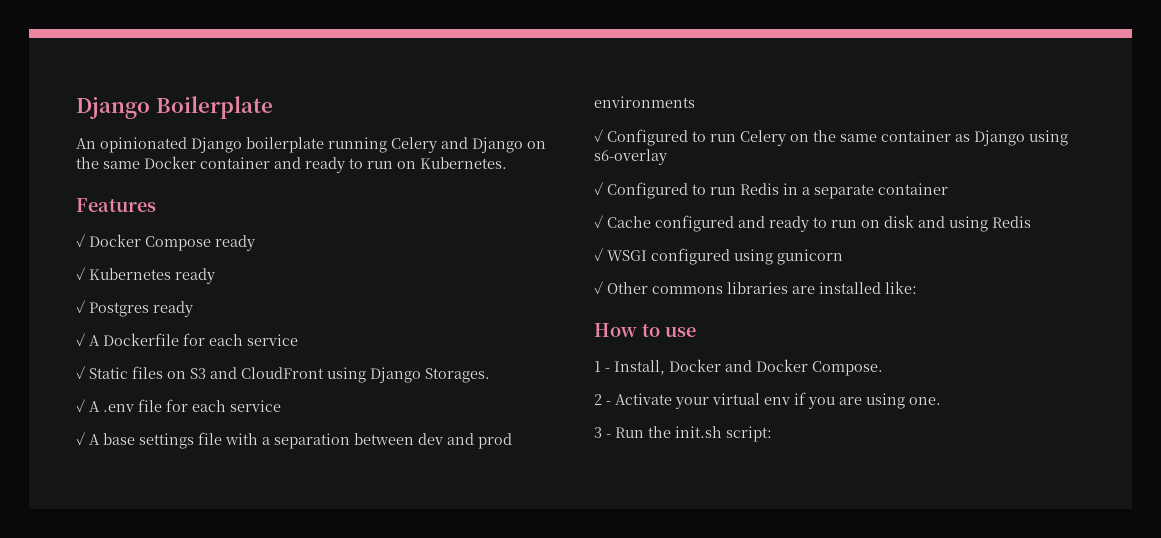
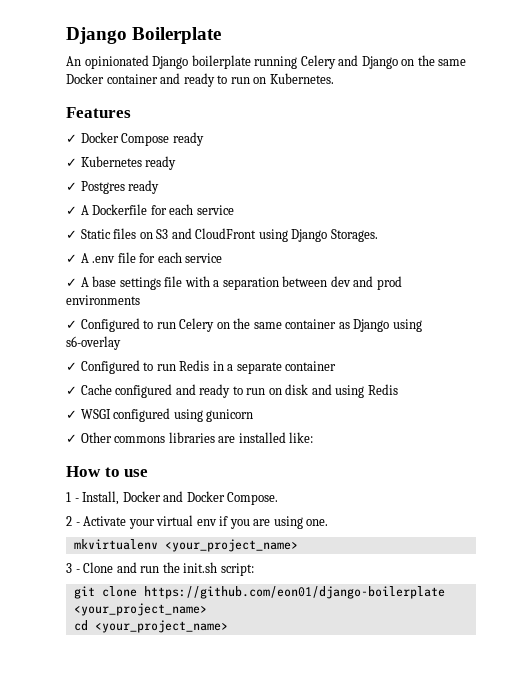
+ mkvirtualenv <your_project_name>
- 3 - Run the init.sh script:
+ 3 - Clone and run the init.sh script:
+ git clone https://github.com/eon01/django-boilerplate <your_project_name>
+ cd <your_project_name>

